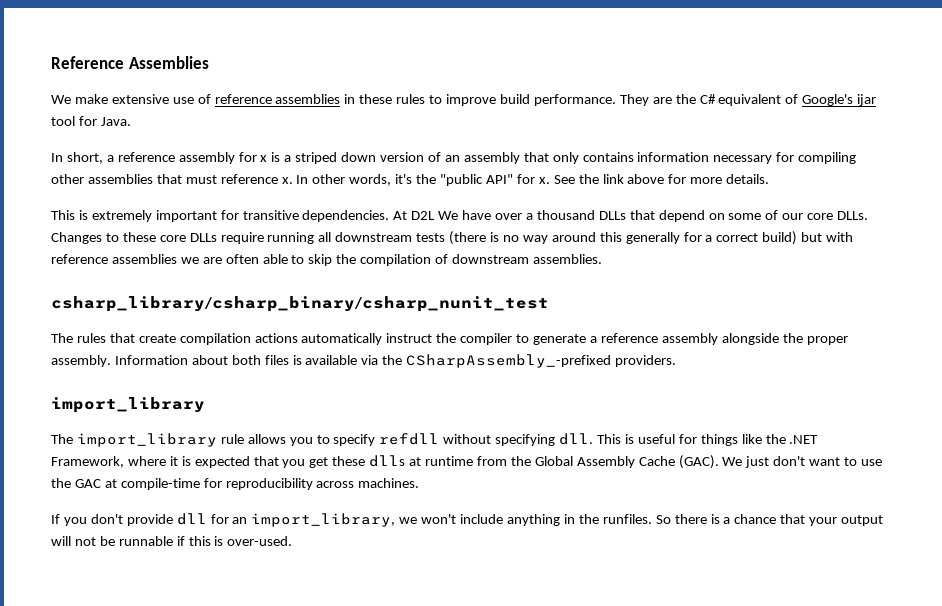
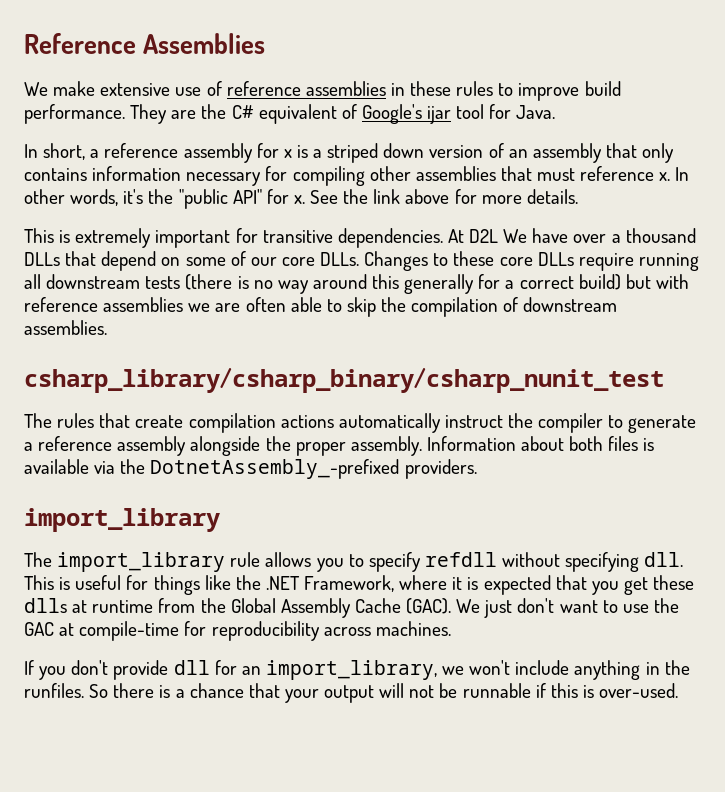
- Information about both files is available via the CSharpAssembly_-prefixed providers.
+ Information about both files is available via the DotnetAssembly_-prefixed providers.

